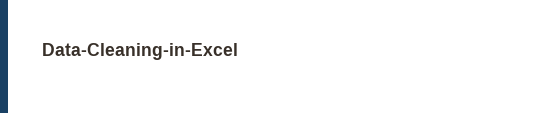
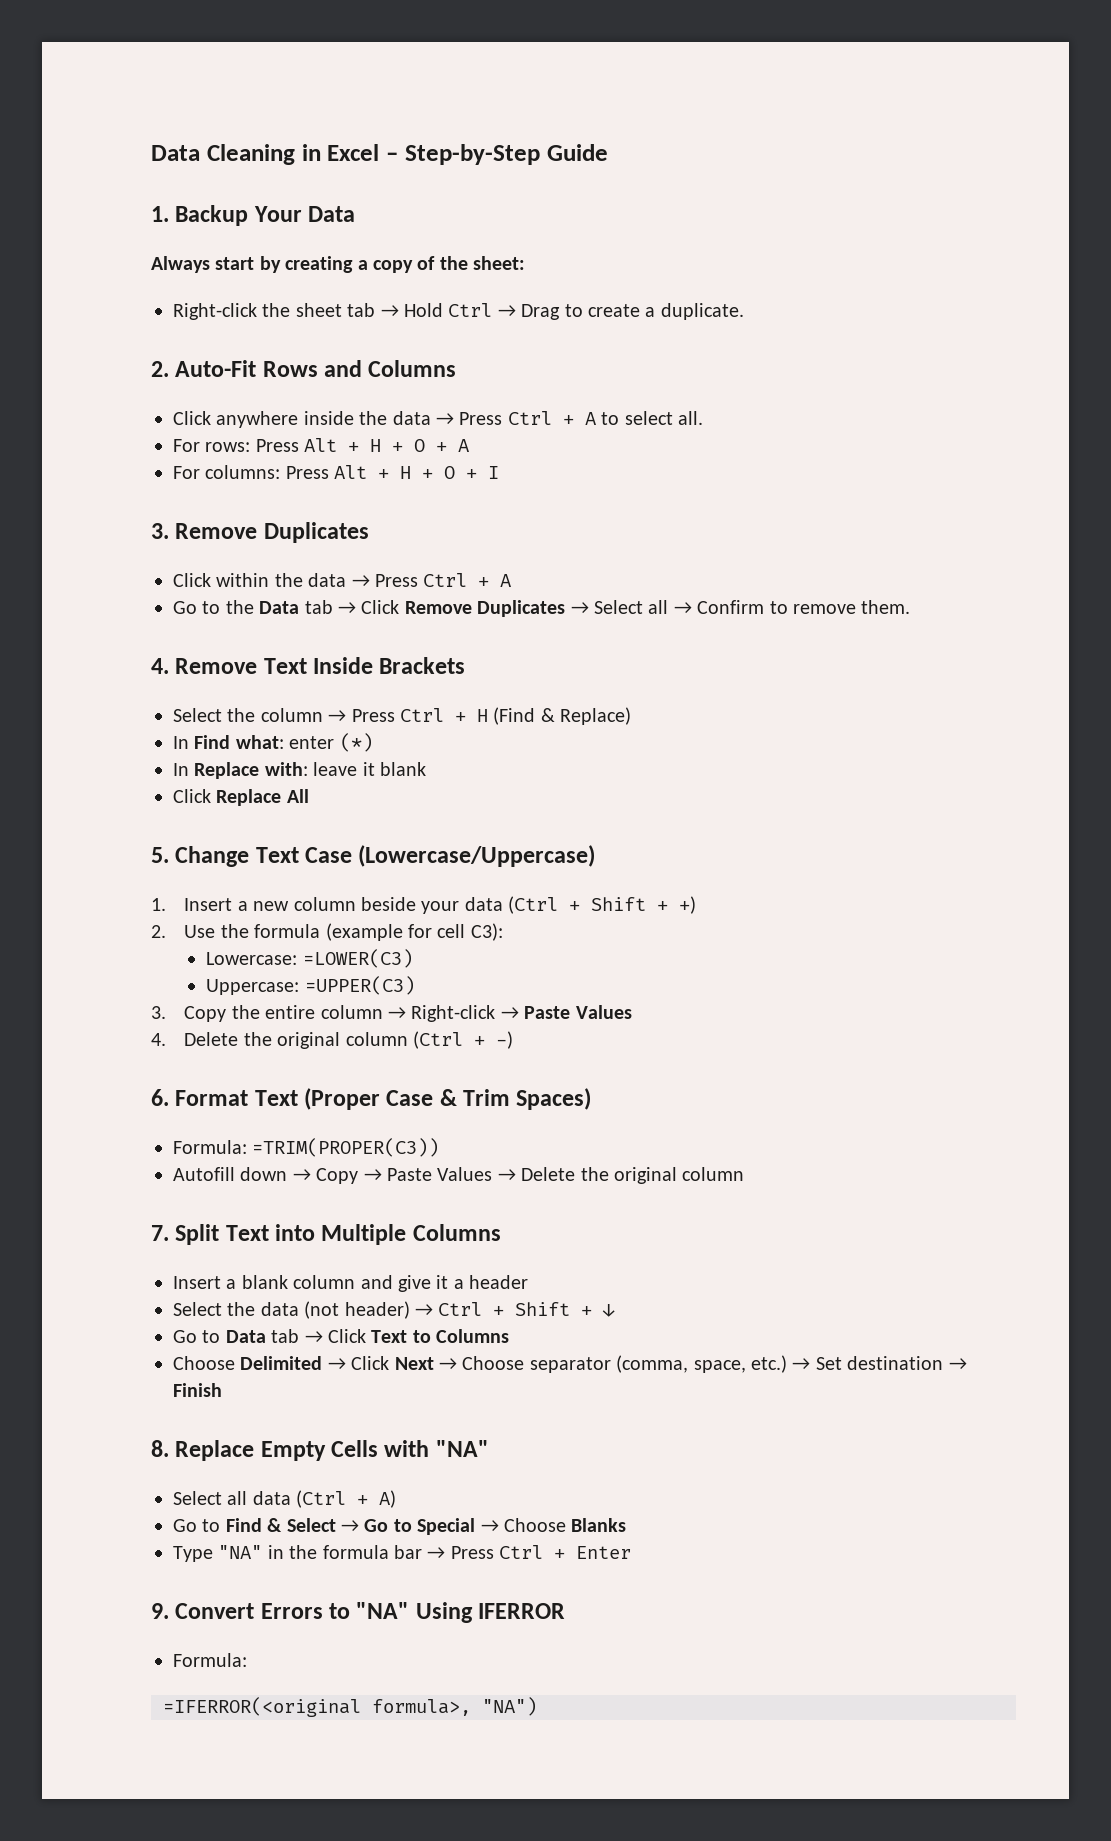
- Data-Cleaning-in-Excel
+ Data Cleaning in Excel – Step-by-Step Guide
+ 1. Backup Your Data
+ Always start by creating a copy of the sheet:
+ Right-click the sheet tab → Hold Ctrl → Drag to create a duplicate.
+ 2. Auto-Fit Rows and Columns
+ Click anywhere inside the data → Press Ctrl + A to select all.
+ For rows: Press Alt + H + O + A
+ For columns: Press Alt + H + O + I
+ 3. Remove Duplicates
+ Click within the data → Press Ctrl + A
+ Go to the Data tab → Click Remove Duplicates → Select all → Confirm to remove them.
+ 4. Remove Text Inside Brackets
+ Select the column → Press Ctrl + H (Find & Replace)
+ In Find what: enter (*)
+ In Replace with: leave it blank
+ Click Replace All
+ 5. Change Text Case (Lowercase/Uppercase)
+ 1. Insert a new column beside your data (Ctrl + Shift + +)
+ 2. Use the formula (example for cell C3):
+ Lowercase: =LOWER(C3)
+ Uppercase: =UPPER(C3)
+ 3. Copy the entire column → Right-click → Paste Values
+ 4. Delete the original column (Ctrl + -)
+ 6. Format Text (Proper Case & Trim Spaces)
+ Formula: =TRIM(PROPER(C3))
+ Autofill down → Copy → Paste Values → Delete the original column
+ 7. Split Text into Multiple Columns
+ Insert a blank column and give it a header
+ Select the data (not header) → Ctrl + Shift + ↓
+ Go to Data tab → Click Text to Columns
+ Choose Delimited → Click Next → Choose separator (comma, space, etc.) → Set destination → Finish
+ 8. Replace Empty Cells with "NA"
+ Select all data (Ctrl + A)
+ Go to Find & Select → Go to Special → Choose Blanks
+ Type "NA" in the formula bar → Press Ctrl + Enter
+ 9. Convert Errors to "NA" Using IFERROR
+ Formula:
+ =IFERROR(<original formula>, "NA")

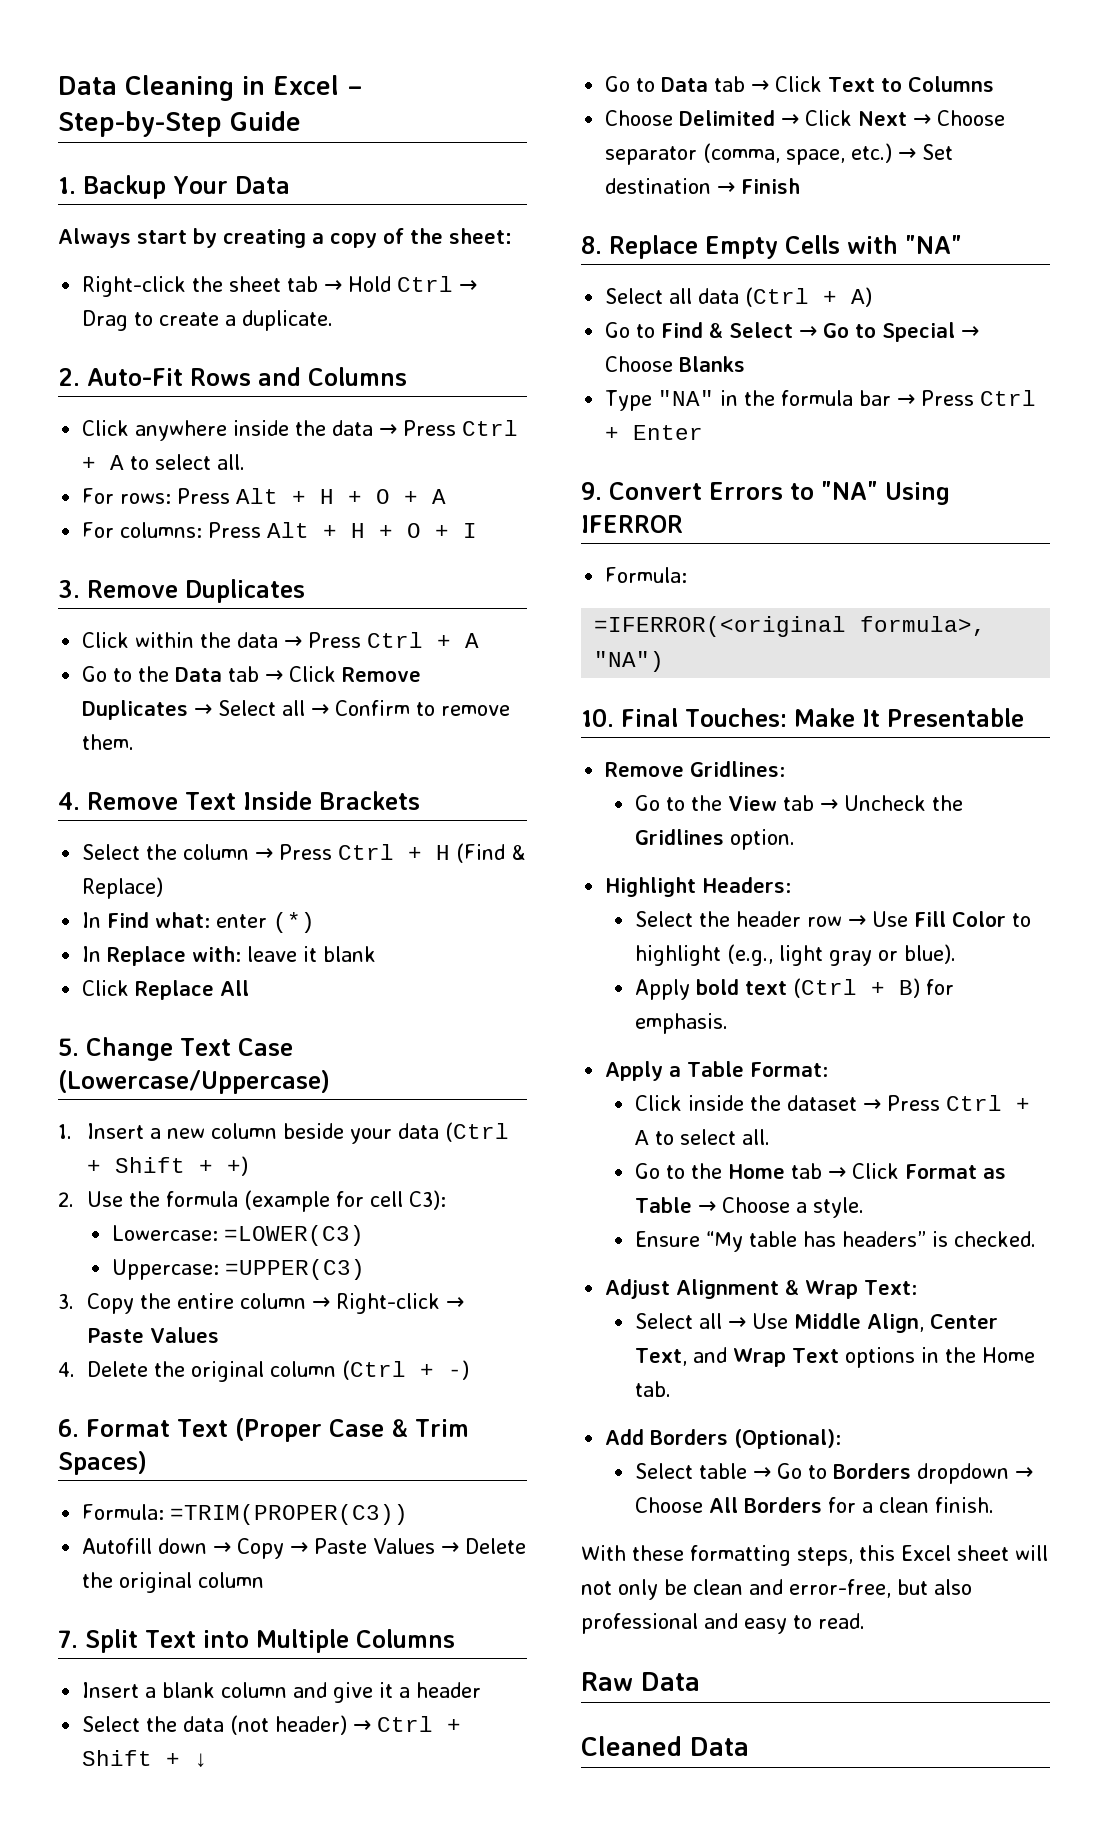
+ 10. Final Touches: Make It Presentable
+ Remove Gridlines:
+ Go to the View tab → Uncheck the Gridlines option.
+ Highlight Headers:
+ Select the header row → Use Fill Color to highlight (e.g., light gray or blue).
+ Apply bold text (Ctrl + B) for emphasis.
+ Apply a Table Format:
+ Click inside the dataset → Press Ctrl + A to select all.
+ Go to the Home tab → Click Format as Table → Choose a style.
+ Ensure “My table has headers” is checked.
+ Adjust Alignment & Wrap Text:
+ Select all → Use Middle Align, Center Text, and Wrap Text options in the Home tab.
+ Add Borders (Optional):
+ Select table → Go to Borders dropdown → Choose All Borders for a clean finish.
+ With these formatting steps, this Excel sheet will not only be clean and error-free, but also professional and easy to read.
+ Raw Data
+ Cleaned Data

